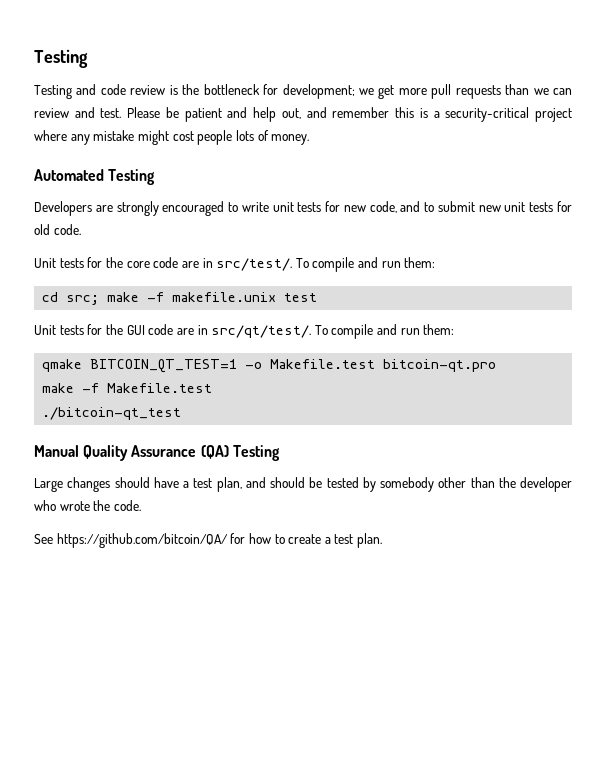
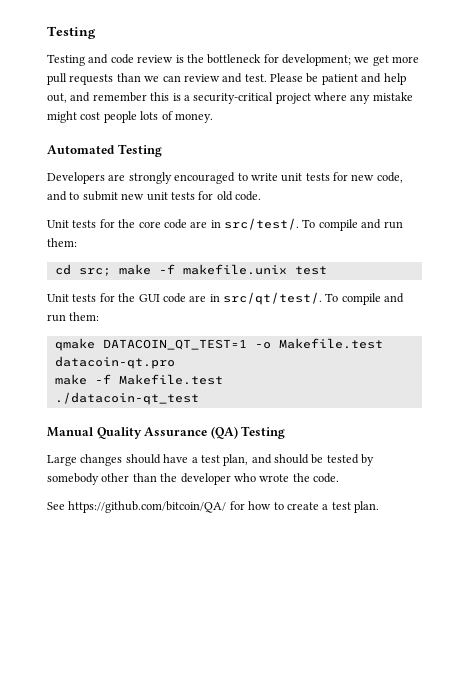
- qmake BITCOIN_QT_TEST=1 -o Makefile.test bitcoin-qt.pro
+ qmake DATACOIN_QT_TEST=1 -o Makefile.test datacoin-qt.pro
- ./bitcoin-qt_test
+ ./datacoin-qt_test

